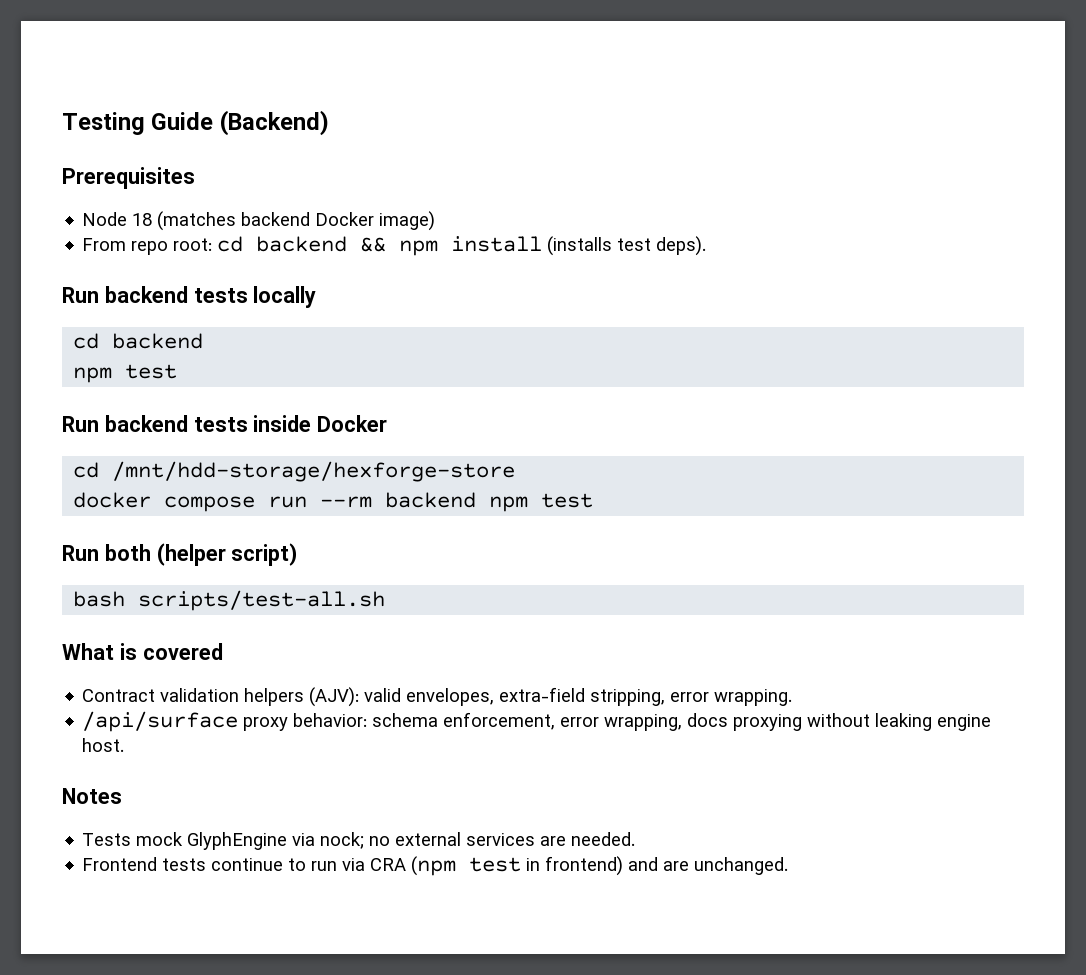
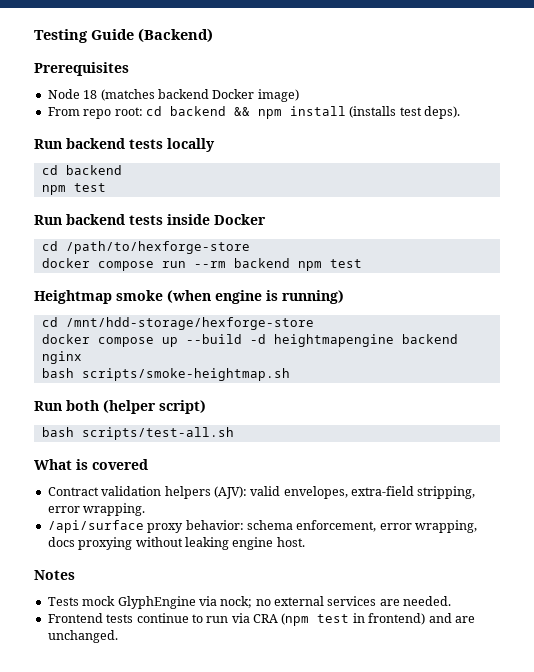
- cd /mnt/hdd-storage/hexforge-store
+ cd /path/to/hexforge-store
+ Heightmap smoke (when engine is running)
+ cd /mnt/hdd-storage/hexforge-store
+ docker compose up --build -d heightmapengine backend nginx
+ bash scripts/smoke-heightmap.sh

